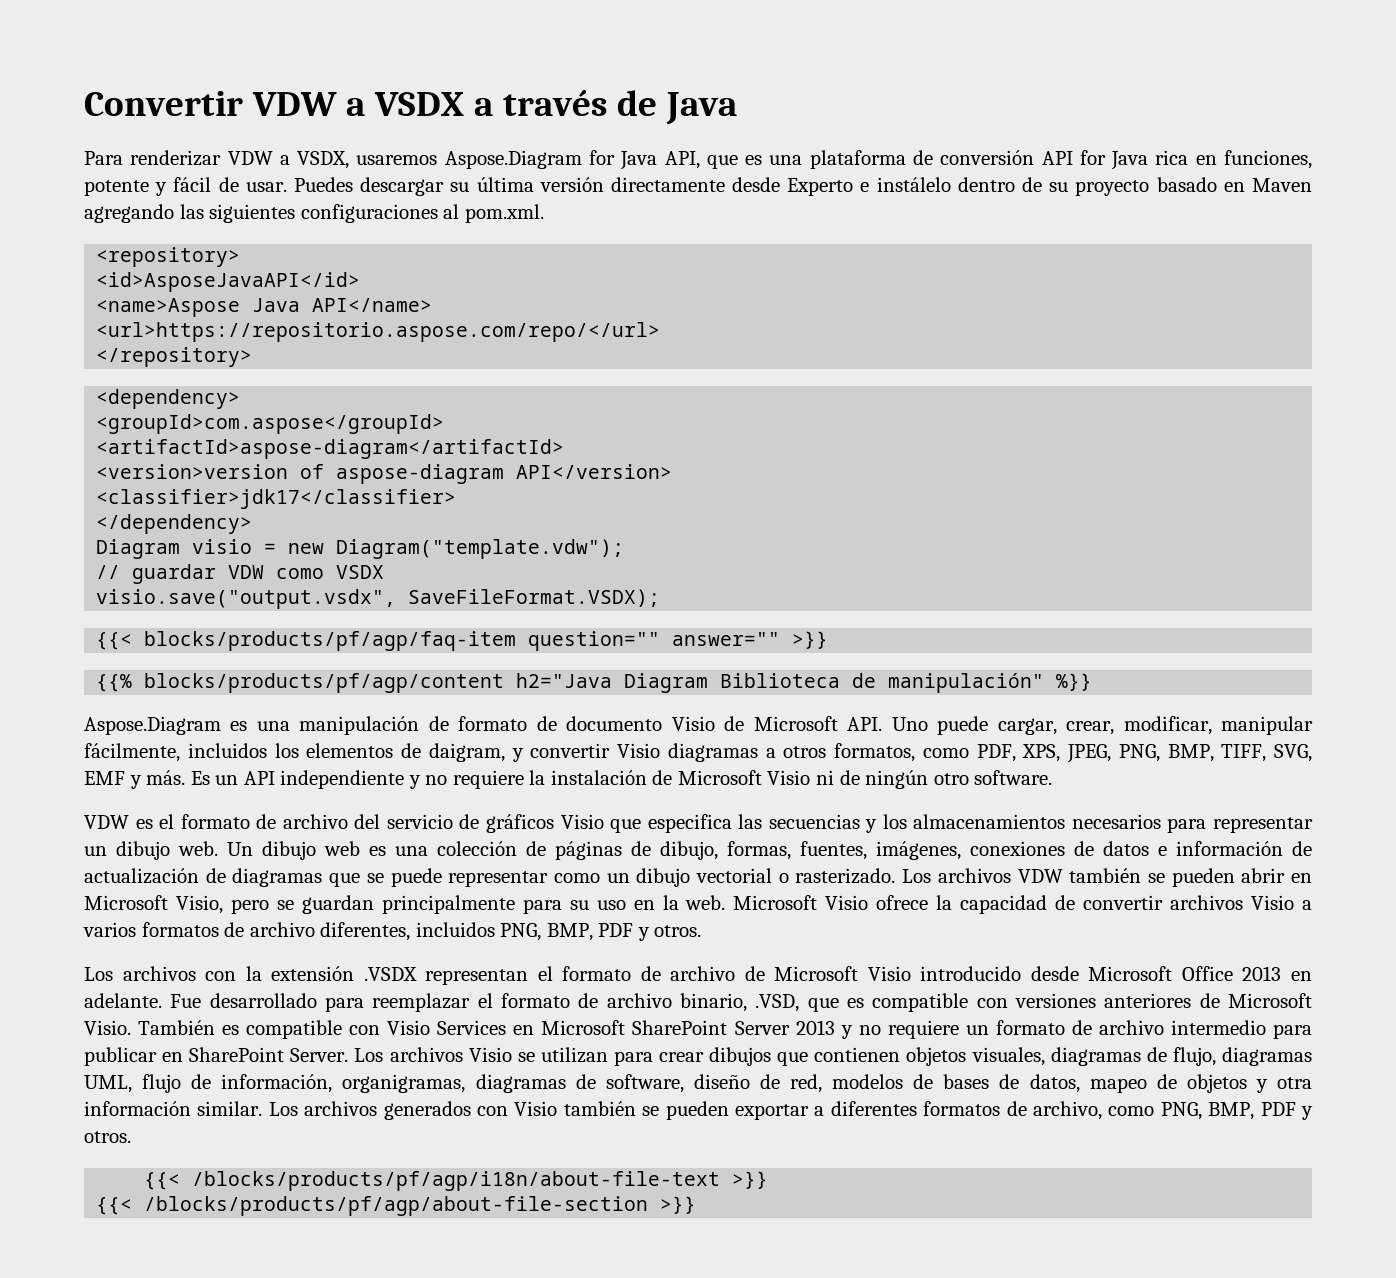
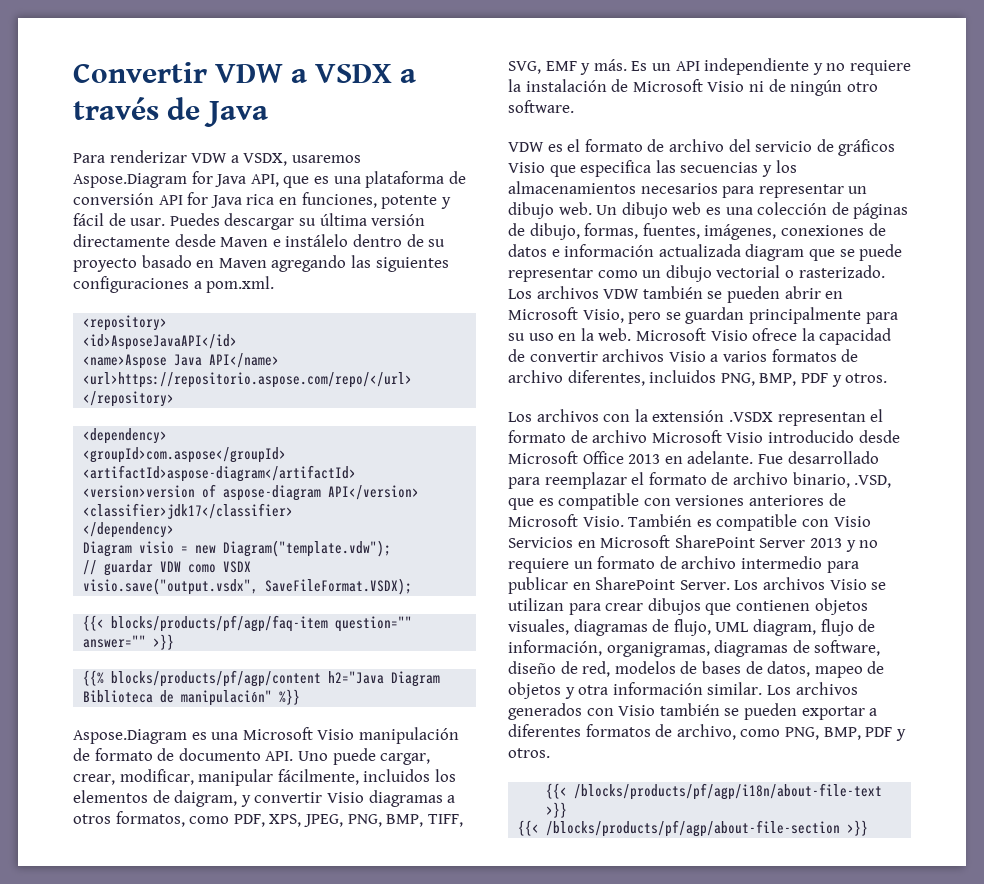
- Puedes descargar su última versión directamente desde Experto e instálelo dentro de su proyecto basado en Maven agregando las siguientes configuraciones al pom.xml.
+ Puedes descargar su última versión directamente desde Maven e instálelo dentro de su proyecto basado en Maven agregando las siguientes configuraciones a pom.xml.
- Aspose.Diagram es una manipulación de formato de documento Visio de Microsoft API. Uno puede cargar, crear, modificar, manipular fácilmente, incluidos los elementos de daigram, y convertir Visio diagramas a otros formatos, como PDF, XPS, JPEG, PNG, BMP, TIFF, SVG, EMF y más.
+ Aspose.Diagram es una Microsoft Visio manipulación de formato de documento API. Uno puede cargar, crear, modificar, manipular fácilmente, incluidos los elementos de daigram, y convertir Visio diagramas a otros formatos, como PDF, XPS, JPEG, PNG, BMP, TIFF, SVG, EMF y más.
- Un dibujo web es una colección de páginas de dibujo, formas, fuentes, imágenes, conexiones de datos e información de actualización de diagramas que se puede representar como un dibujo vectorial o rasterizado.
+ Un dibujo web es una colección de páginas de dibujo, formas, fuentes, imágenes, conexiones de datos e información actualizada diagram que se puede representar como un dibujo vectorial o rasterizado.
- Los archivos con la extensión .VSDX representan el formato de archivo de Microsoft Visio introducido desde Microsoft Office 2013 en adelante.
+ Los archivos con la extensión .VSDX representan el formato de archivo Microsoft Visio introducido desde Microsoft Office 2013 en adelante.
- También es compatible con Visio Services en Microsoft SharePoint Server 2013 y no requiere un formato de archivo intermedio para publicar en SharePoint Server.
+ También es compatible con Visio Servicios en Microsoft SharePoint Server 2013 y no requiere un formato de archivo intermedio para publicar en SharePoint Server.
- Los archivos Visio se utilizan para crear dibujos que contienen objetos visuales, diagramas de flujo, diagramas UML, flujo de información, organigramas, diagramas de software, diseño de red, modelos de bases de datos, mapeo de objetos y otra información similar.
+ Los archivos Visio se utilizan para crear dibujos que contienen objetos visuales, diagramas de flujo, UML diagram, flujo de información, organigramas, diagramas de software, diseño de red, modelos de bases de datos, mapeo de objetos y otra información similar.

